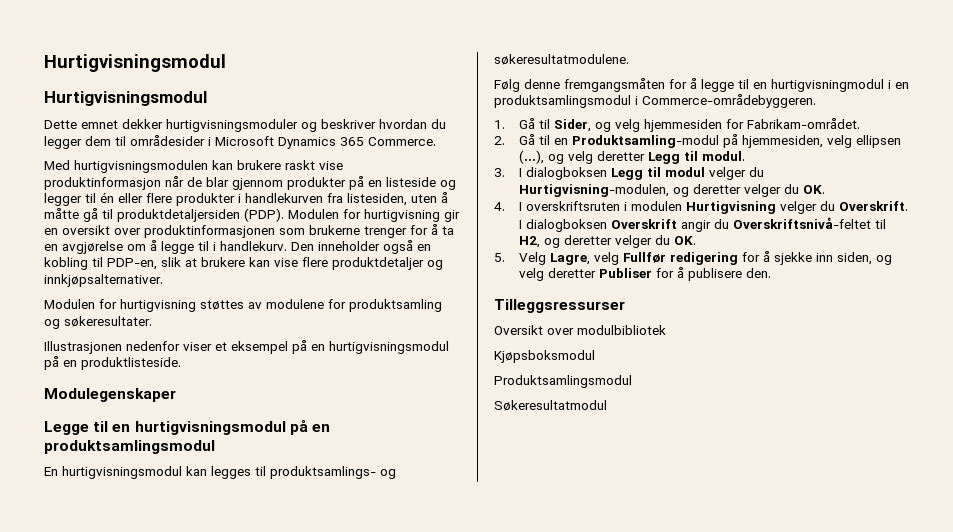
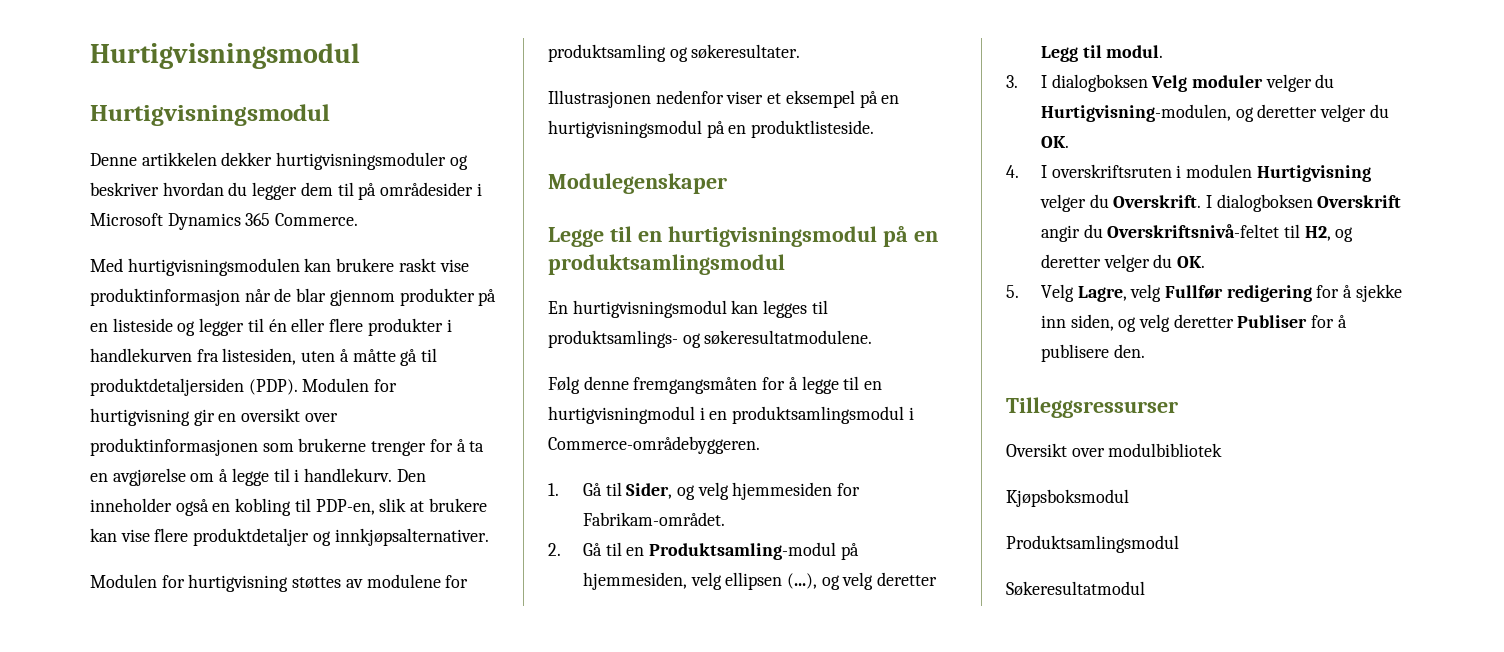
- Dette emnet dekker hurtigvisningsmoduler og beskriver hvordan du legger dem til områdesider i Microsoft Dynamics 365 Commerce.
+ Denne artikkelen dekker hurtigvisningsmoduler og beskriver hvordan du legger dem til på områdesider i Microsoft Dynamics 365 Commerce.
- 3. I dialogboksen Legg til modul velger du Hurtigvisning-modulen, og deretter velger du OK.
+ 3. I dialogboksen Velg moduler velger du Hurtigvisning-modulen, og deretter velger du OK.

